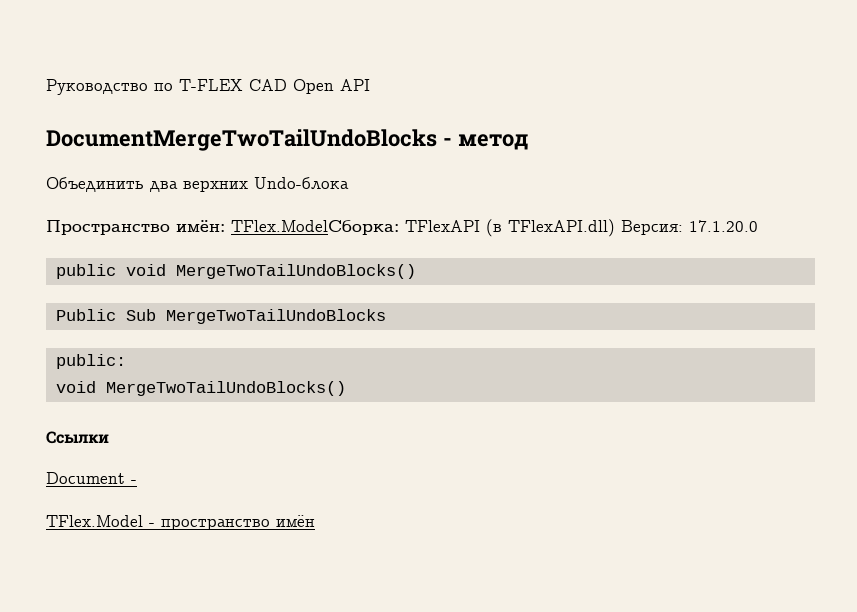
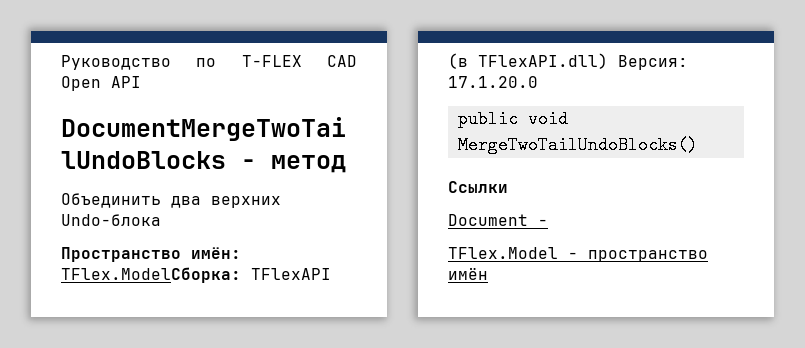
- Public Sub MergeTwoTailUndoBlocks
- public:
- void MergeTwoTailUndoBlocks()

